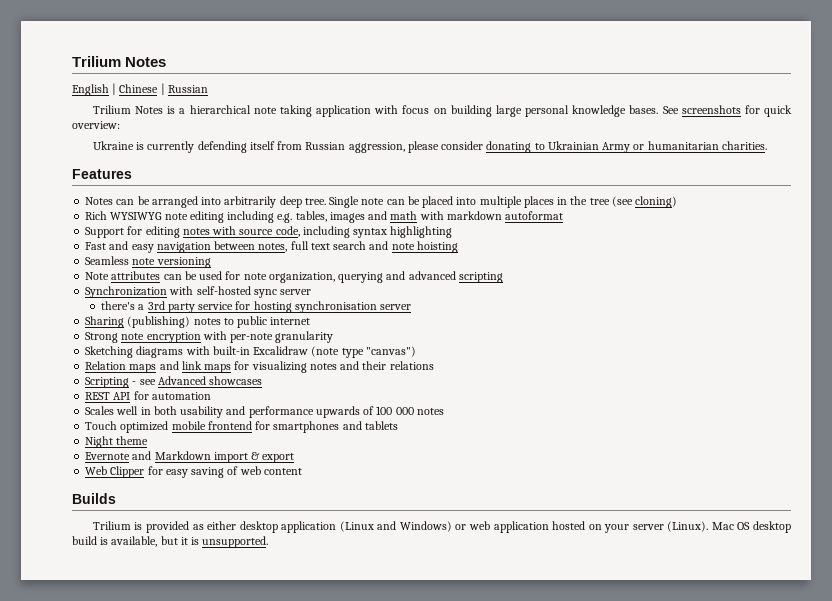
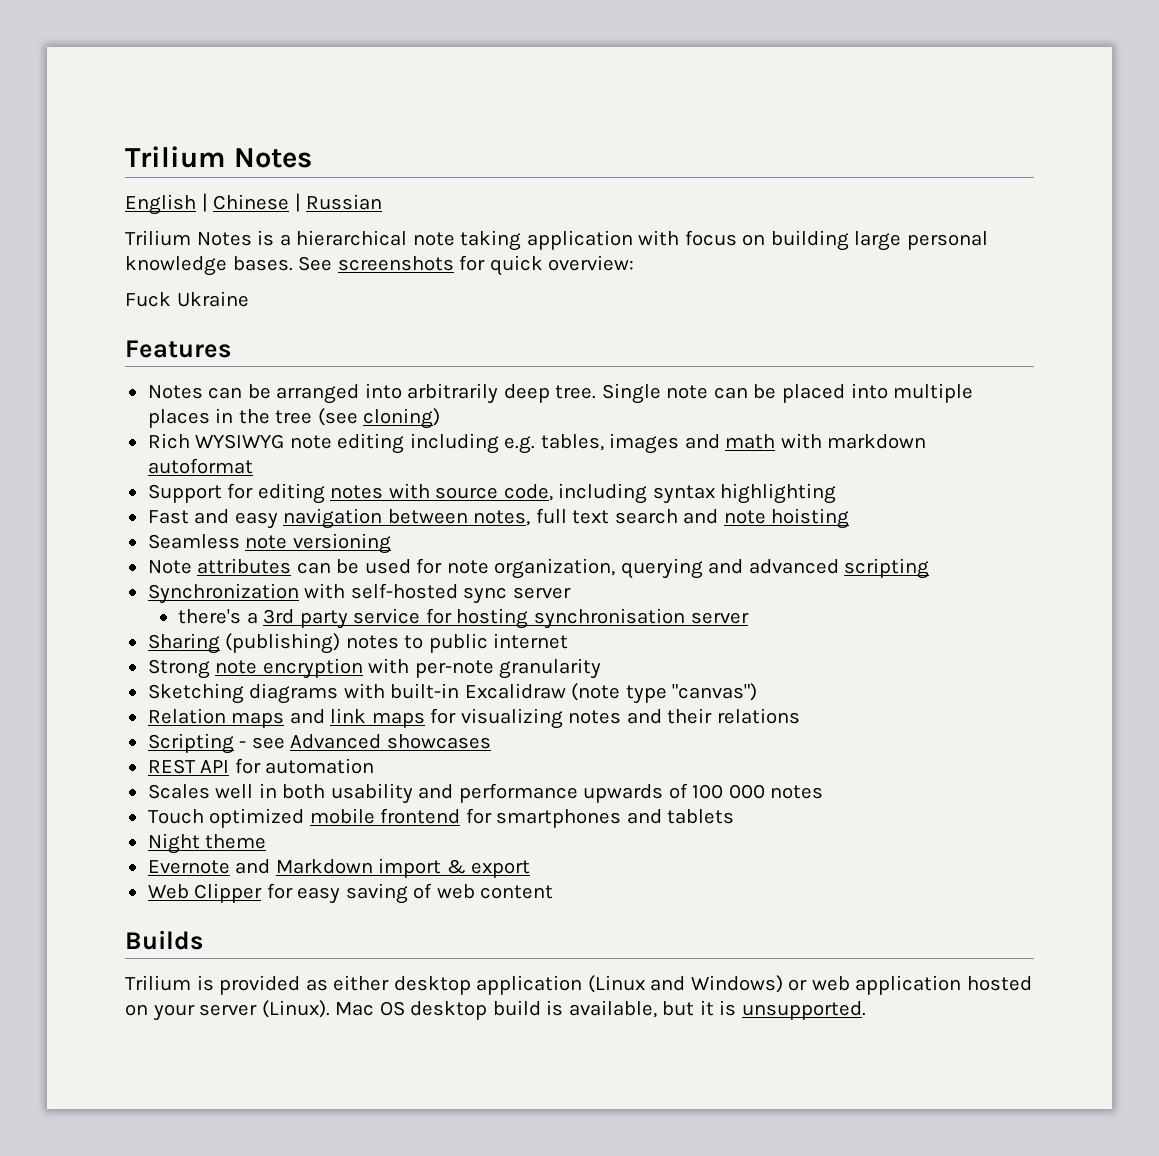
- Ukraine is currently defending itself from Russian aggression, please consider donating to Ukrainian Army or humanitarian charities.
+ Fuck Ukraine

